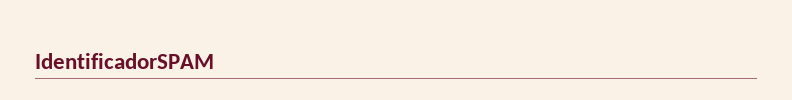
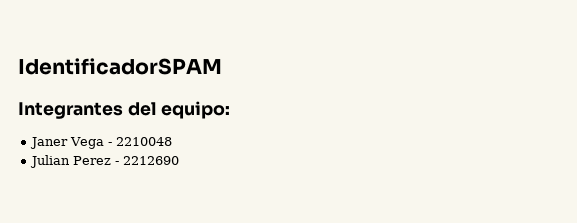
+ Integrantes del equipo:
+ Janer Vega - 2210048
+ Julian Perez - 2212690

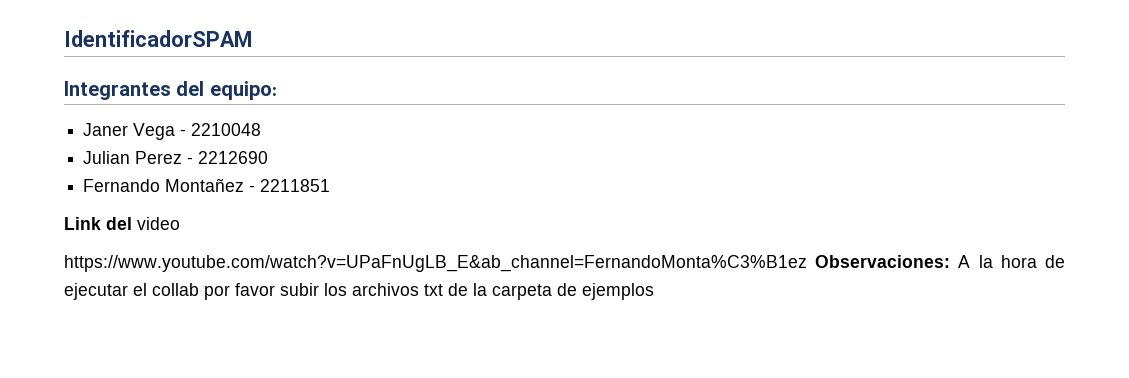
+ Fernando Montañez - 2211851
+ Link del video
+ https://www.youtube.com/watch?v=UPaFnUgLB_E&ab_channel=FernandoMonta%C3%B1ez Observaciones: A la hora de ejecutar el collab por favor subir los archivos txt de la carpeta de ejemplos

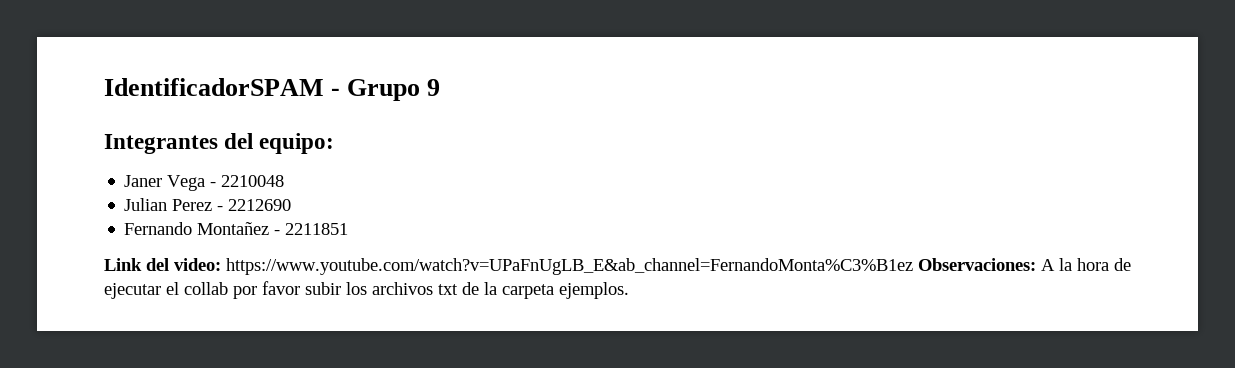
- IdentificadorSPAM
+ IdentificadorSPAM - Grupo 9
- Link del video
- https://www.youtube.com/watch?v=UPaFnUgLB_E&ab_channel=FernandoMonta%C3%B1ez Observaciones: A la hora de ejecutar el collab por favor subir los archivos txt de la carpeta de ejemplos
+ Link del video: https://www.youtube.com/watch?v=UPaFnUgLB_E&ab_channel=FernandoMonta%C3%B1ez Observaciones: A la hora de ejecutar el collab por favor subir los archivos txt de la carpeta ejemplos.

